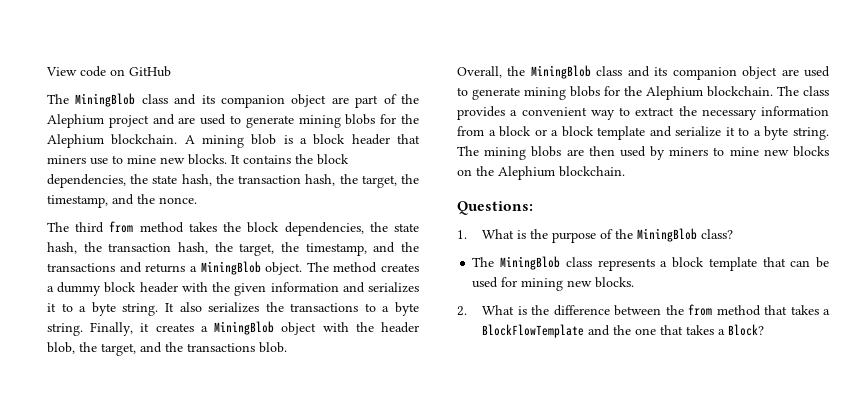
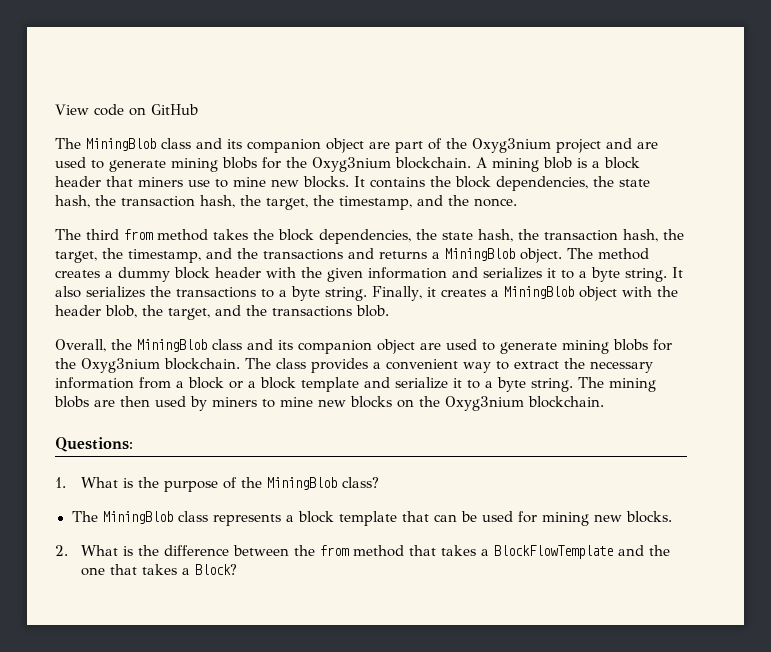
- The MiningBlob class and its companion object are part of the Alephium project and are used to generate mining blobs for the Alephium blockchain.
+ The MiningBlob class and its companion object are part of the Oxyg3nium project and are used to generate mining blobs for the Oxyg3nium blockchain.
- Overall, the MiningBlob class and its companion object are used to generate mining blobs for the Alephium blockchain.
+ Overall, the MiningBlob class and its companion object are used to generate mining blobs for the Oxyg3nium blockchain.
- The mining blobs are then used by miners to mine new blocks on the Alephium blockchain.
+ The mining blobs are then used by miners to mine new blocks on the Oxyg3nium blockchain.

